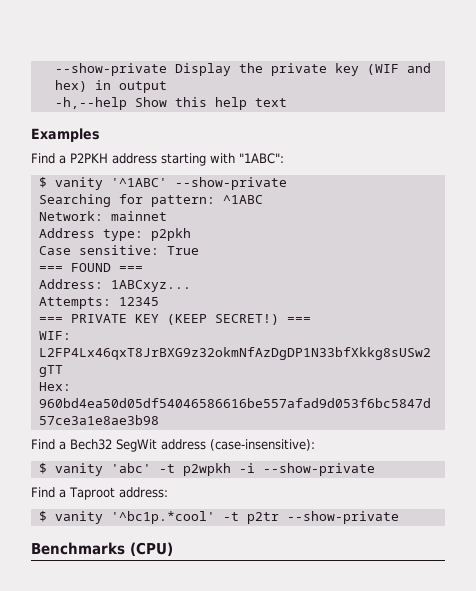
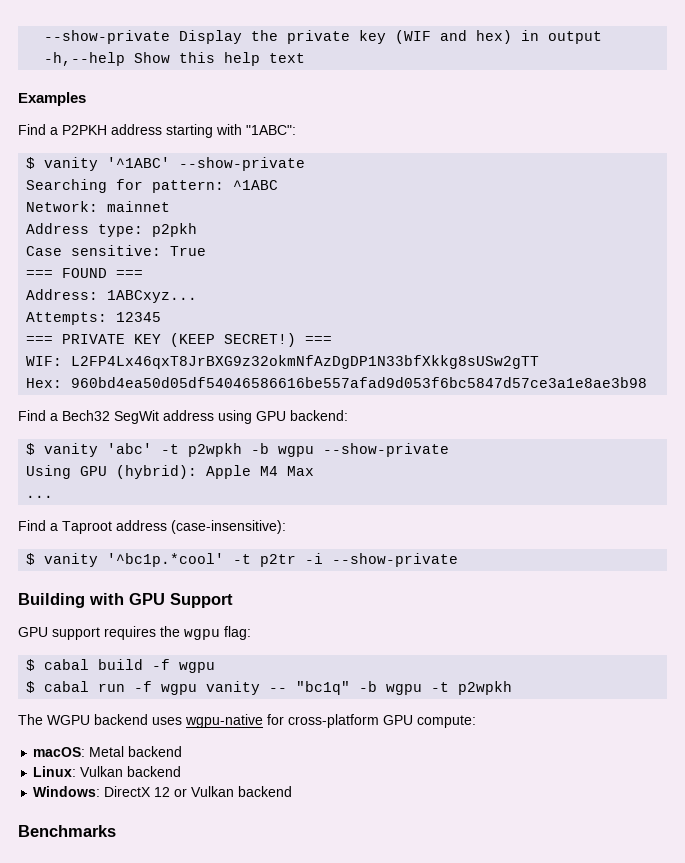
- Find a Bech32 SegWit address (case-insensitive):
+ Find a Bech32 SegWit address using GPU backend:
- $ vanity 'abc' -t p2wpkh -i --show-private
+ $ vanity 'abc' -t p2wpkh -b wgpu --show-private
+ Using GPU (hybrid): Apple M4 Max
+ ...
- Find a Taproot address:
+ Find a Taproot address (case-insensitive):
- $ vanity '^bc1p.*cool' -t p2tr --show-private
+ $ vanity '^bc1p.*cool' -t p2tr -i --show-private
+ Building with GPU Support
+ GPU support requires the wgpu flag:
+ $ cabal build -f wgpu
+ $ cabal run -f wgpu vanity -- "bc1q" -b wgpu -t p2wpkh
+ The WGPU backend uses wgpu-native for cross-platform GPU compute:
+ macOS: Metal backend
+ Linux: Vulkan backend
+ Windows: DirectX 12 or Vulkan backend
- Benchmarks (CPU)
+ Benchmarks

